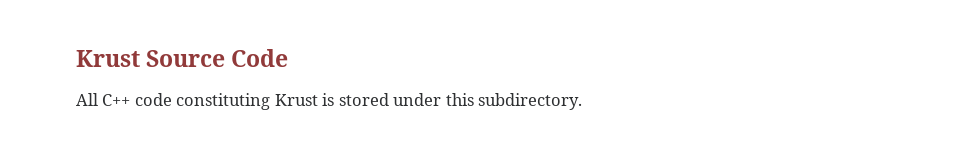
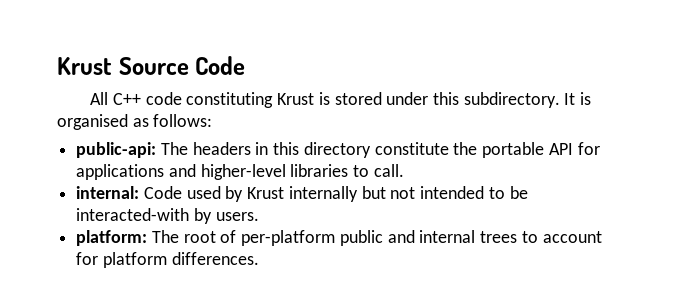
+ It is organised as follows:
+ public-api: The headers in this directory constitute the portable API for applications and higher-level libraries to call.
+ internal: Code used by Krust internally but not intended to be interacted-with by users.
+ platform: The root of per-platform public and internal trees to account for platform differences.

